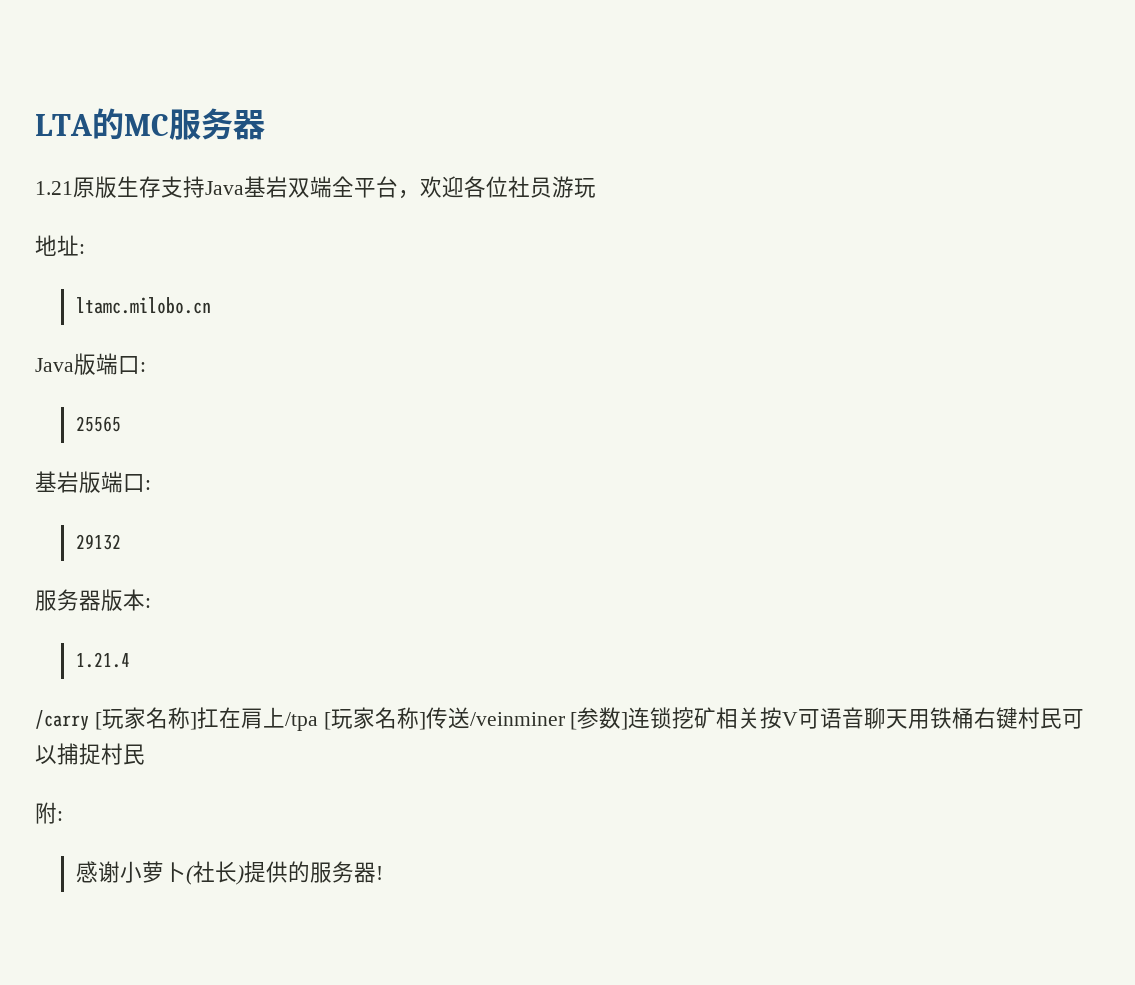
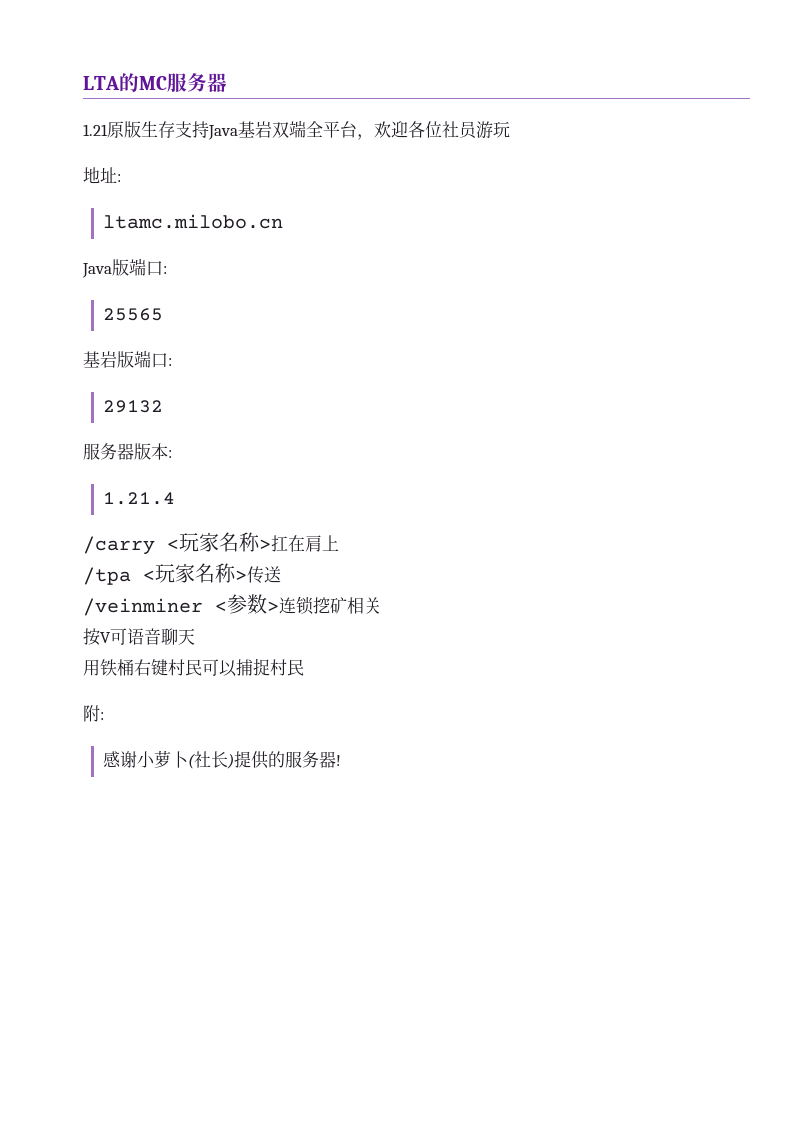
- /carry [玩家名称]扛在肩上/tpa [玩家名称]传送/veinminer [参数]连锁挖矿相关按V可语音聊天用铁桶右键村民可以捕捉村民
+ /carry <玩家名称>扛在肩上
+ /tpa <玩家名称>传送
+ /veinminer <参数>连锁挖矿相关
+ 按V可语音聊天
+ 用铁桶右键村民可以捕捉村民

